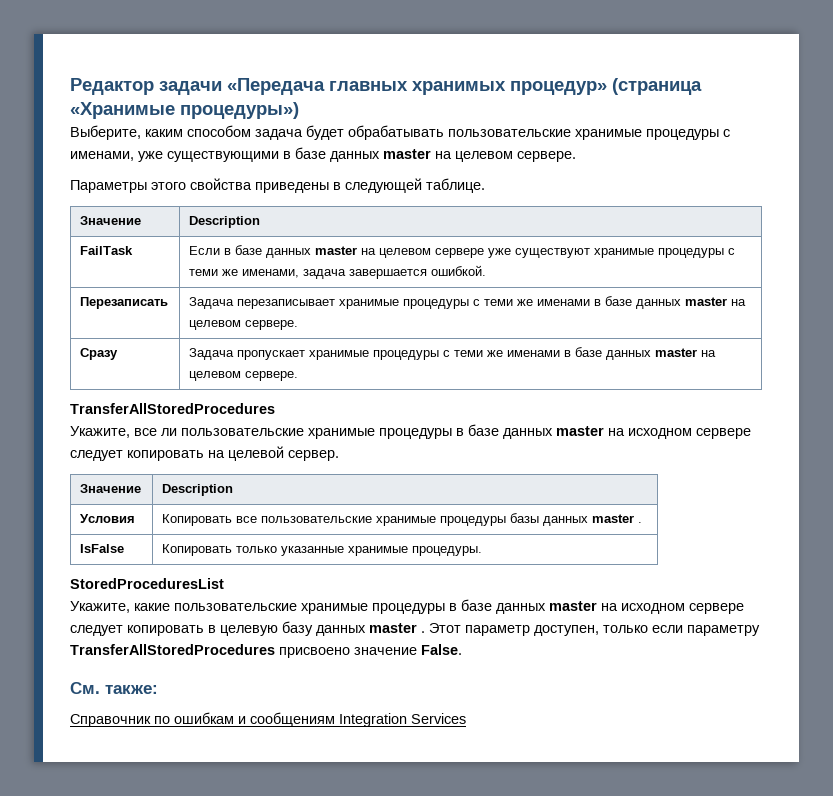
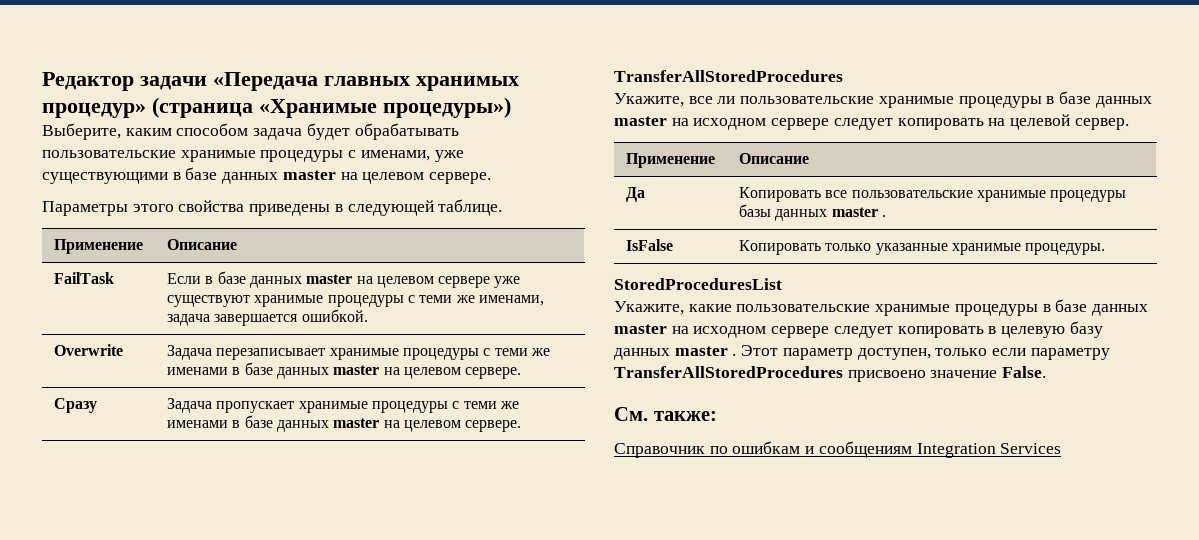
  Параметры этого свойства приведены в следующей таблице.
- Значение | Description
+ Применение | Описание
- Перезаписать | Задача перезаписывает хранимые процедуры с теми же именами в базе данных master на целевом сервере.
+ Overwrite | Задача перезаписывает хранимые процедуры с теми же именами в базе данных master на целевом сервере.
  Укажите, все ли пользовательские хранимые процедуры в базе данных master на исходном сервере следует копировать на целевой сервер.
- Значение | Description
- Условия | Копировать все пользовательские хранимые процедуры базы данных master .
+ Применение | Описание
+ Да | Копировать все пользовательские хранимые процедуры базы данных master .

